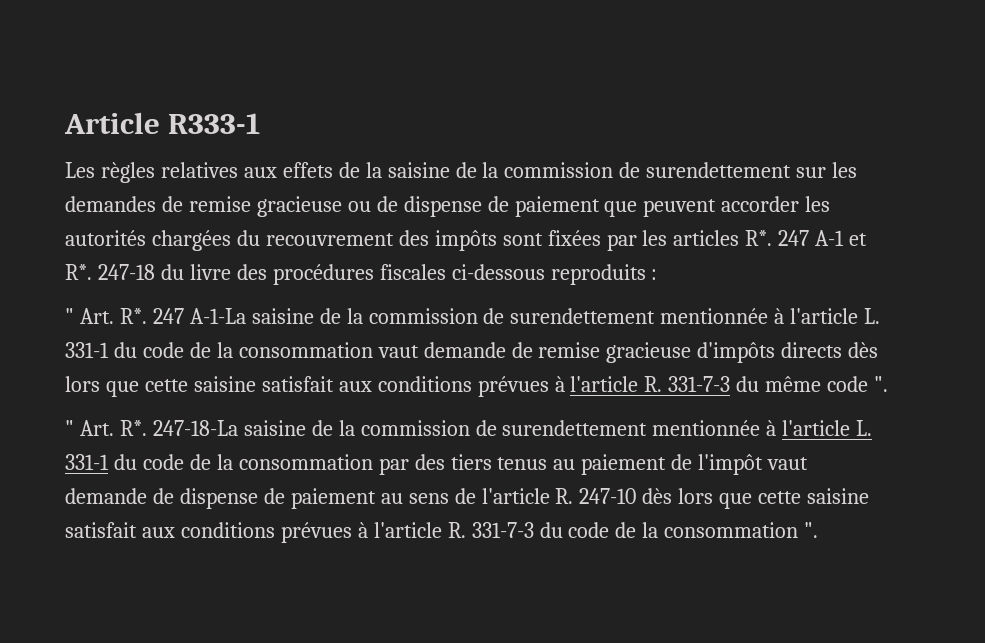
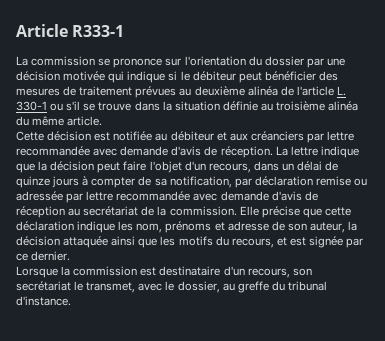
- Les règles relatives aux effets de la saisine de la commission de surendettement sur les demandes de remise gracieuse ou de dispense de paiement que peuvent accorder les autorités chargées du recouvrement des impôts sont fixées par les articles R*. 247 A-1 et R*. 247-18 du livre des procédures fiscales ci-dessous reproduits :
- " Art. R*. 247 A-1-La saisine de la commission de surendettement mentionnée à l'article L. 331-1 du code de la consommation vaut demande de remise gracieuse d'impôts directs dès lors que cette saisine satisfait aux conditions prévues à l'article R. 331-7-3 du même code ".
- " Art. R*. 247-18-La saisine de la commission de surendettement mentionnée à l'article L. 331-1 du code de la consommation par des tiers tenus au paiement de l'impôt vaut demande de dispense de paiement au sens de l'article R. 247-10 dès lors que cette saisine satisfait aux conditions prévues à l'article R. 331-7-3 du code de la consommation ".
+ La commission se prononce sur l'orientation du dossier par une décision motivée qui indique si le débiteur peut bénéficier des mesures de traitement prévues au deuxième alinéa de l'article L. 330-1 ou s'il se trouve dans la situation définie au troisième alinéa du même article.
+ Cette décision est notifiée au débiteur et aux créanciers par lettre recommandée avec demande d'avis de réception. La lettre indique que la décision peut faire l'objet d'un recours, dans un délai de quinze jours à compter de sa notification, par déclaration remise ou adressée par lettre recommandée avec demande d'avis de réception au secrétariat de la commission. Elle précise que cette déclaration indique les nom, prénoms et adresse de son auteur, la décision attaquée ainsi que les motifs du recours, et est signée par ce dernier.
+ Lorsque la commission est destinataire d'un recours, son secrétariat le transmet, avec le dossier, au greffe du tribunal d'instance.

